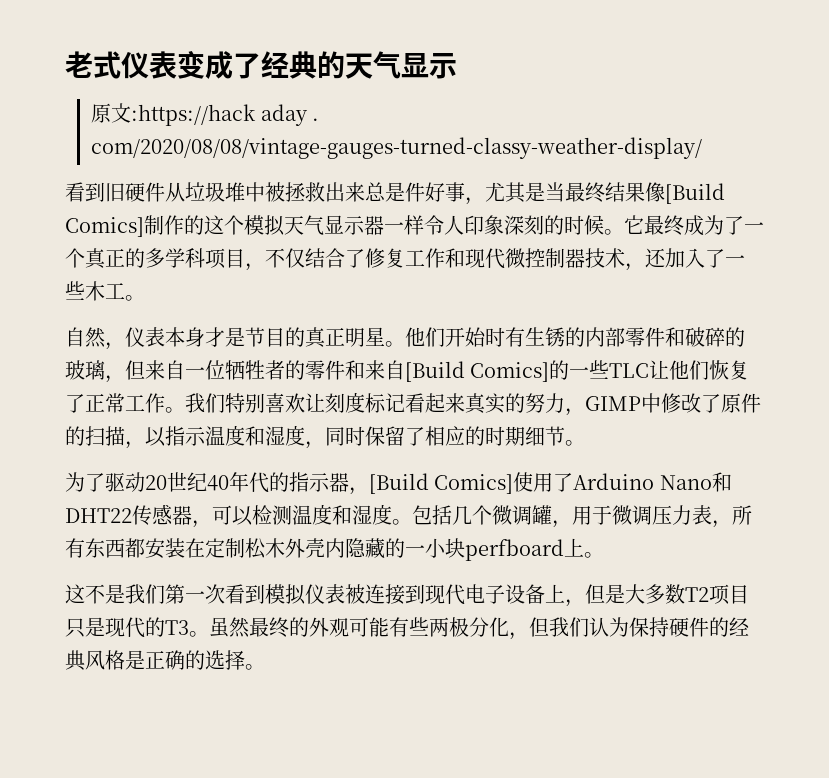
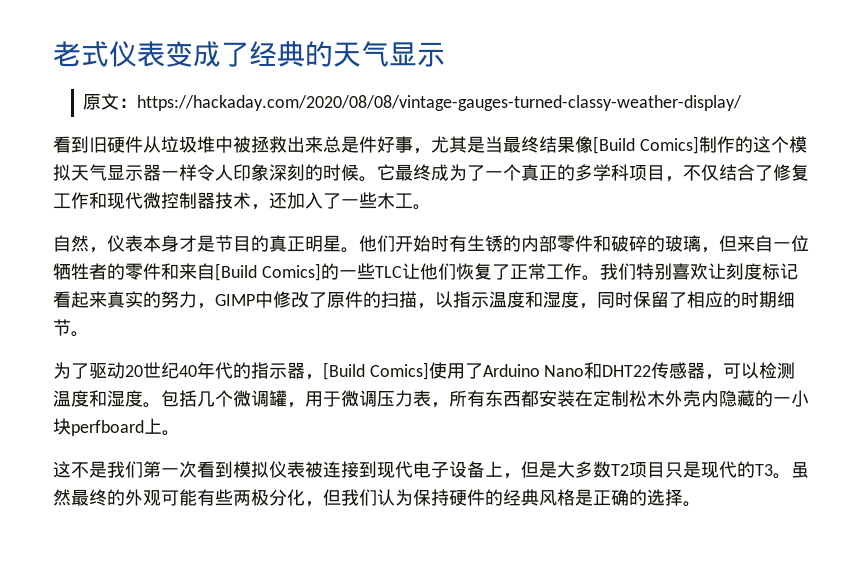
- 原文:https://hack aday . com/2020/08/08/vintage-gauges-turned-classy-weather-display/
+ 原文：https://hackaday.com/2020/08/08/vintage-gauges-turned-classy-weather-display/

